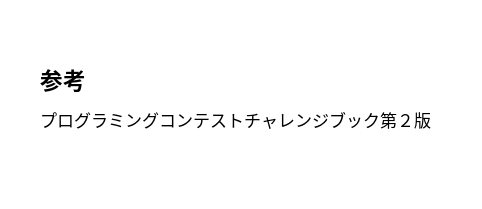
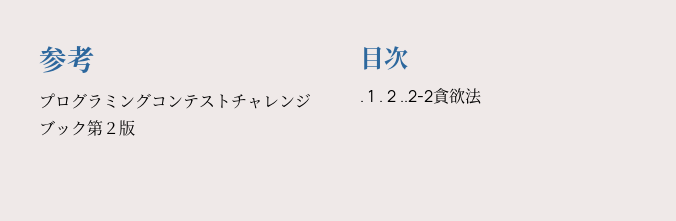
+ 目次
+ . 1 . 2 ..2-2貪欲法

